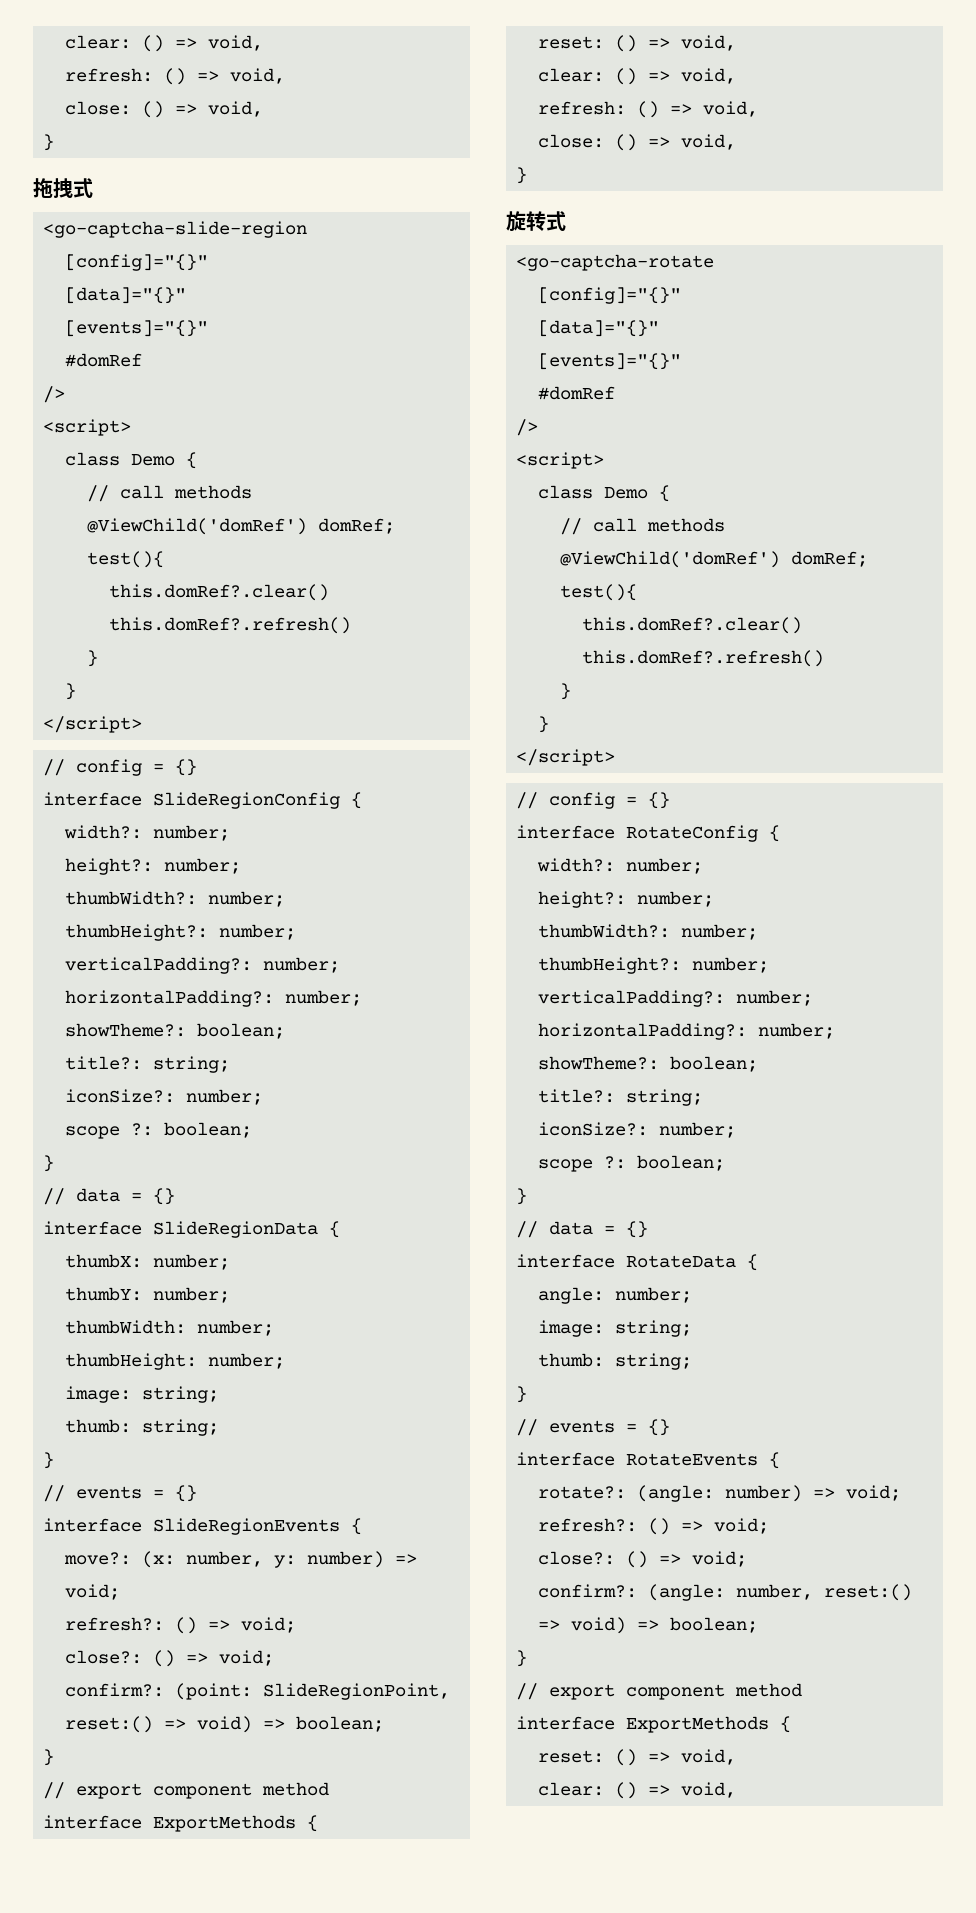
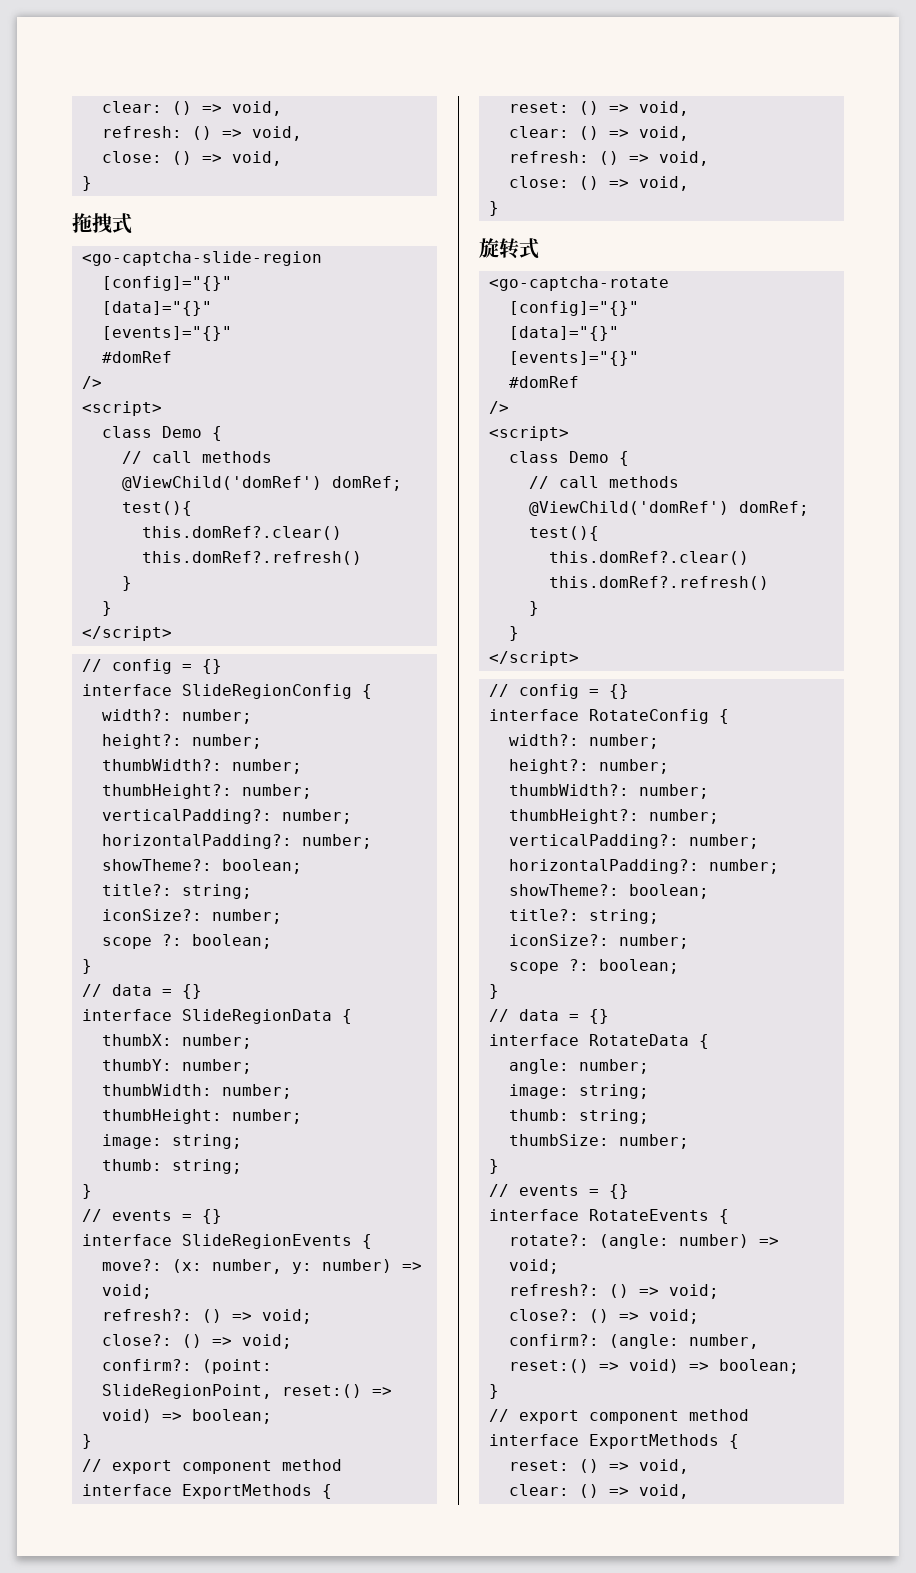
+ thumbSize: number;

